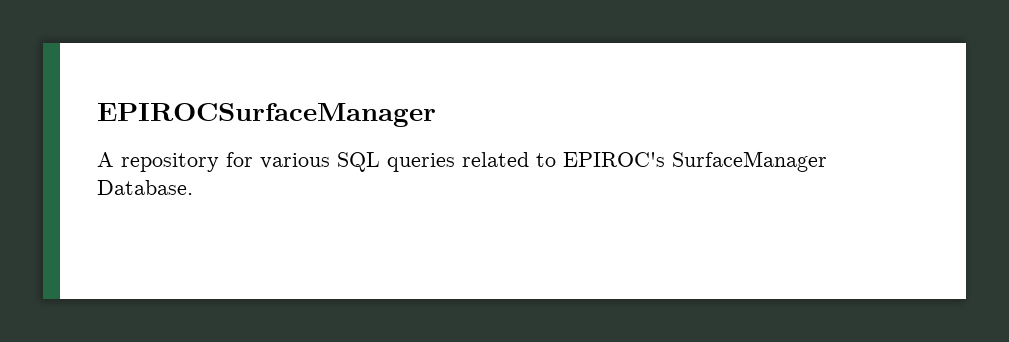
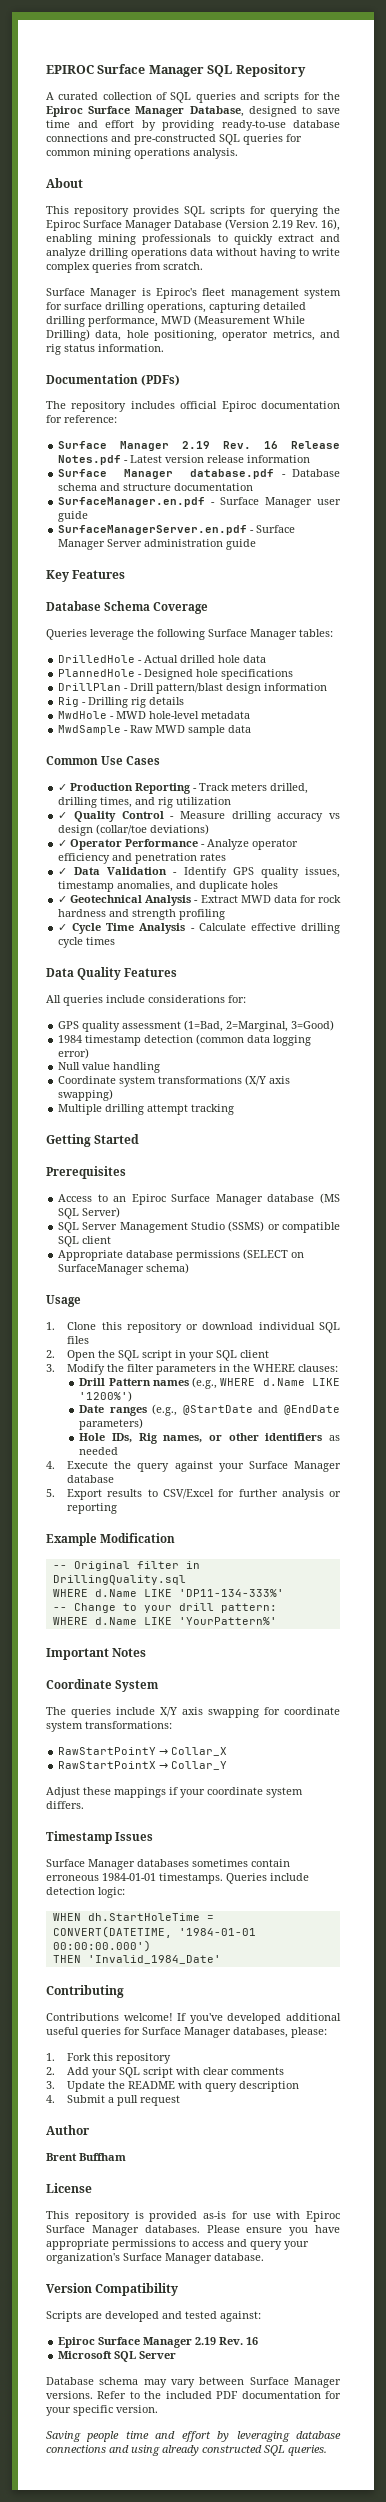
- EPIROCSurfaceManager
- A repository for various SQL queries related to EPIROC's SurfaceManager Database.
+ EPIROC Surface Manager SQL Repository
+ A curated collection of SQL queries and scripts for the Epiroc Surface Manager Database, designed to save time and effort by providing ready-to-use database connections and pre-constructed SQL queries for common mining operations analysis.
+ About
+ This repository provides SQL scripts for querying the Epiroc Surface Manager Database (Version 2.19 Rev. 16), enabling mining professionals to quickly extract and analyze drilling operations data without having to write complex queries from scratch.
+ Surface Manager is Epiroc's fleet management system for surface drilling operations, capturing detailed drilling performance, MWD (Measurement While Drilling) data, hole positioning, operator metrics, and rig status information.
+ Documentation (PDFs)
+ The repository includes official Epiroc documentation for reference:
+ Surface Manager 2.19 Rev. 16 Release Notes.pdf - Latest version release information
+ Surface Manager database.pdf - Database schema and structure documentation
+ SurfaceManager.en.pdf - Surface Manager user guide
+ SurfaceManagerServer.en.pdf - Surface Manager Server administration guide
+ Key Features
+ Database Schema Coverage
+ Queries leverage the following Surface Manager tables:
+ DrilledHole - Actual drilled hole data
+ PlannedHole - Designed hole specifications
+ DrillPlan - Drill pattern/blast design information
+ Rig - Drilling rig details
+ MwdHole - MWD hole-level metadata
+ MwdSample - Raw MWD sample data
+ Common Use Cases
+ ✓ Production Reporting - Track meters drilled, drilling times, and rig utilization
+ ✓ Quality Control - Measure drilling accuracy vs design (collar/toe deviations)
+ ✓ Operator Performance - Analyze operator efficiency and penetration rates
+ ✓ Data Validation - Identify GPS quality issues, timestamp anomalies, and duplicate holes
+ ✓ Geotechnical Analysis - Extract MWD data for rock hardness and strength profiling
+ ✓ Cycle Time Analysis - Calculate effective drilling cycle times
+ Data Quality Features
+ All queries include considerations for:
+ GPS quality assessment (1=Bad, 2=Marginal, 3=Good)
+ 1984 timestamp detection (common data logging error)
+ Null value handling
+ Coordinate system transformations (X/Y axis swapping)
+ Multiple drilling attempt tracking
+ Getting Started
+ Prerequisites
+ Access to an Epiroc Surface Manager database (MS SQL Server)
+ SQL Server Management Studio (SSMS) or compatible SQL client
+ Appropriate database permissions (SELECT on SurfaceManager schema)
+ Usage
+ 1. Clone this repository or download individual SQL files
+ 2. Open the SQL script in your SQL client
+ 3. Modify the filter parameters in the WHERE clauses:
+ Drill Pattern names (e.g., WHERE d.Name LIKE '1200%')
+ Date ranges (e.g., @StartDate and @EndDate parameters)
+ Hole IDs, Rig names, or other identifiers as needed
+ 4. Execute the query against your Surface Manager database
+ 5. Export results to CSV/Excel for further analysis or reporting
+ Example Modification
+ -- Original filter in DrillingQuality.sql
+ WHERE d.Name LIKE 'DP11-134-333%'
+ -- Change to your drill pattern:
+ WHERE d.Name LIKE 'YourPattern%'
+ Important Notes
+ Coordinate System
+ The queries include X/Y axis swapping for coordinate system transformations:
+ RawStartPointY → Collar_X
+ RawStartPointX → Collar_Y
+ Adjust these mappings if your coordinate system differs.
+ Timestamp Issues
+ Surface Manager databases sometimes contain erroneous 1984-01-01 timestamps. Queries include detection logic:
+ WHEN dh.StartHoleTime = CONVERT(DATETIME, '1984-01-01 00:00:00.000')
+ THEN 'Invalid_1984_Date'
+ Contributing
+ Contributions welcome! If you've developed additional useful queries for Surface Manager databases, please:
+ 1. Fork this repository
+ 2. Add your SQL script with clear comments
+ 3. Update the README with query description
+ 4. Submit a pull request
+ Author
+ Brent Buffham
+ License
+ This repository is provided as-is for use with Epiroc Surface Manager databases. Please ensure you have appropriate permissions to access and query your organization's Surface Manager database.
+ Version Compatibility
+ Scripts are developed and tested against:
+ Epiroc Surface Manager 2.19 Rev. 16
+ Microsoft SQL Server
+ Database schema may vary between Surface Manager versions. Refer to the included PDF documentation for your specific version.
+ Saving people time and effort by leveraging database connections and using already constructed SQL queries.

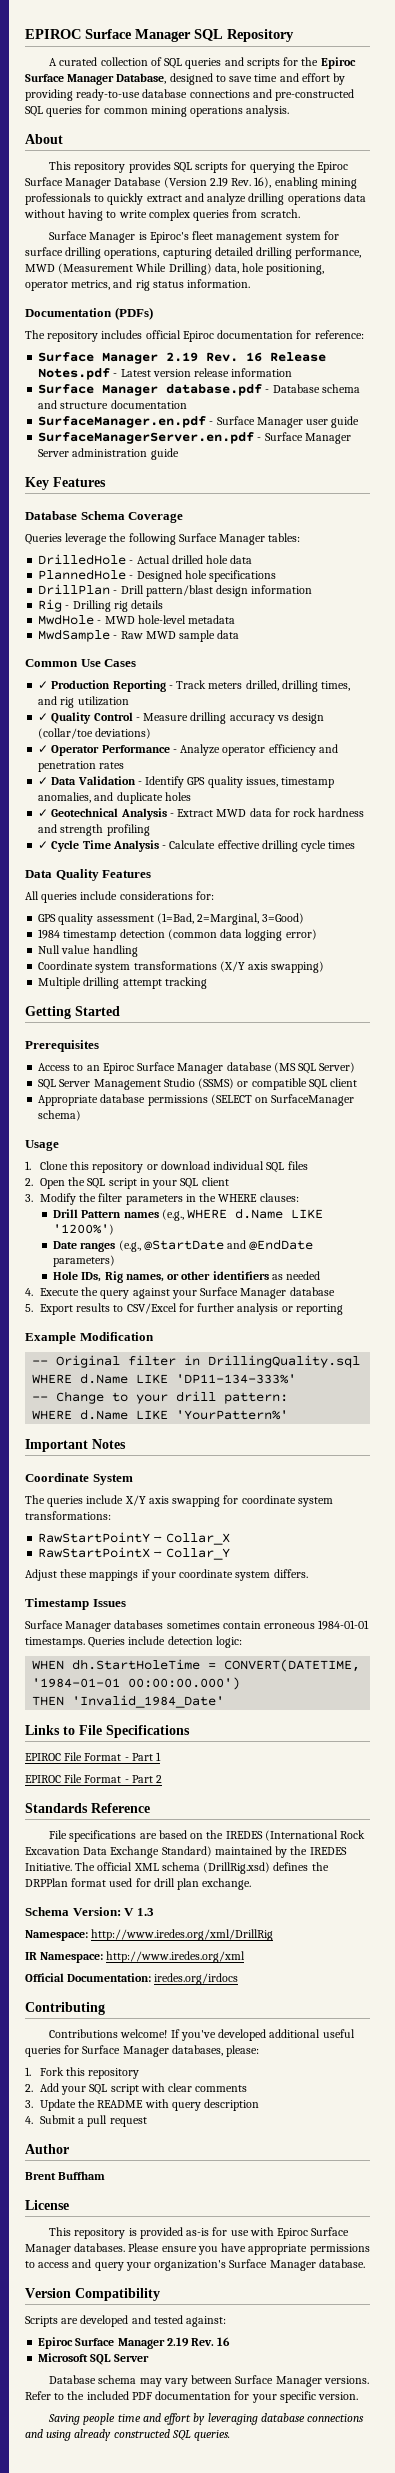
+ Links to File Specifications
+ EPIROC File Format - Part 1
+ EPIROC File Format - Part 2
+ Standards Reference
+ File specifications are based on the IREDES (International Rock Excavation Data Exchange Standard) maintained by the IREDES Initiative. The official XML schema (DrillRig.xsd) defines the DRPPlan format used for drill plan exchange.
+ Schema Version: V 1.3
+ Namespace: http://www.iredes.org/xml/DrillRig
+ IR Namespace: http://www.iredes.org/xml
+ Official Documentation: iredes.org/irdocs

